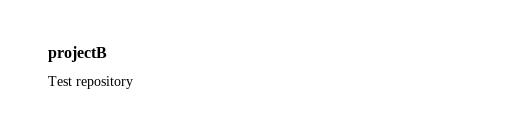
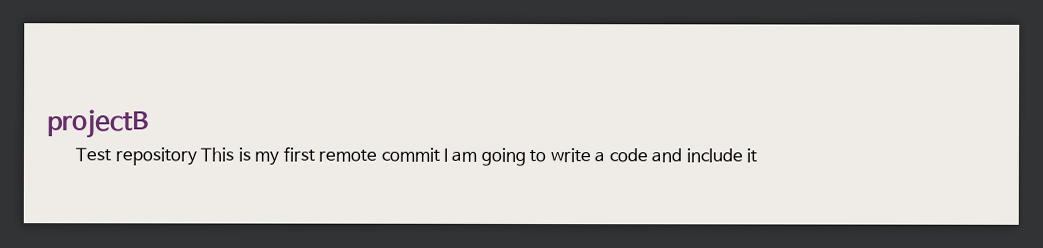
- Test repository
+ Test repository This is my first remote commit I am going to write a code and include it

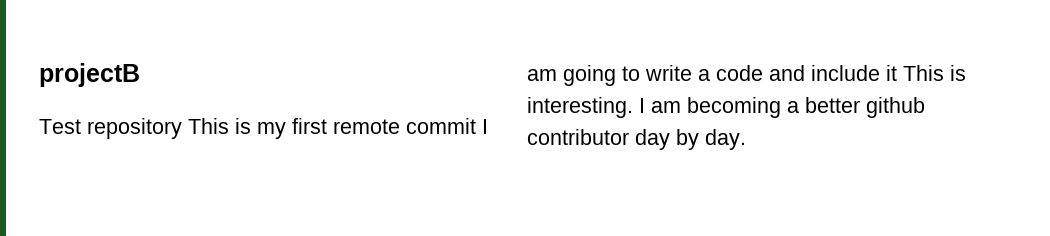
- Test repository This is my first remote commit I am going to write a code and include it
+ Test repository This is my first remote commit I am going to write a code and include it This is interesting. I am becoming a better github contributor day by day.

